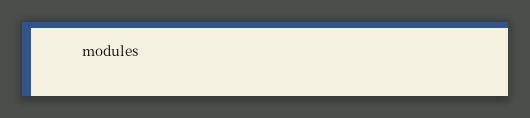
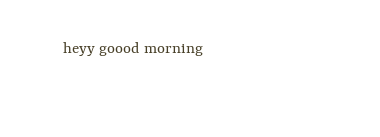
- modules
+ heyy goood morning

